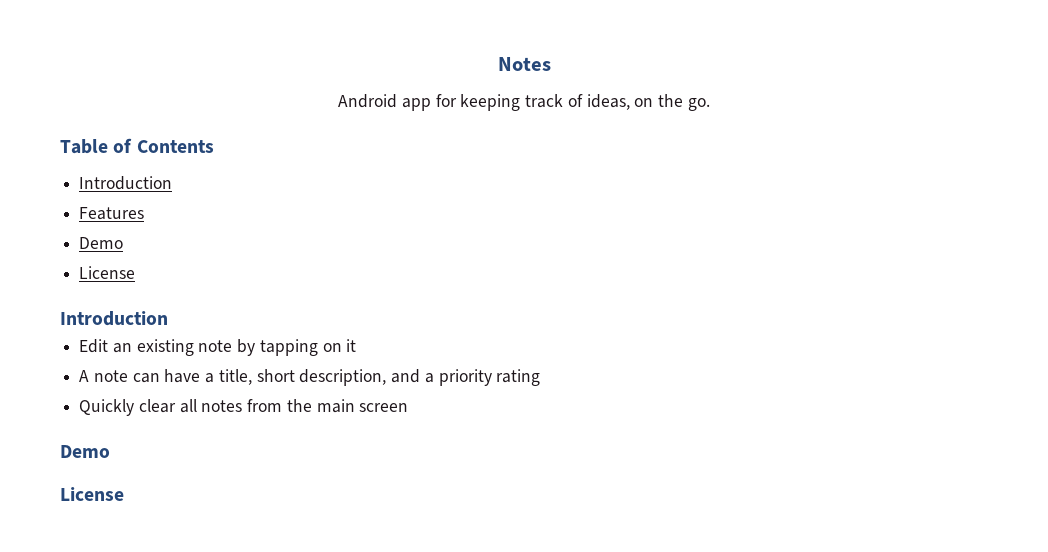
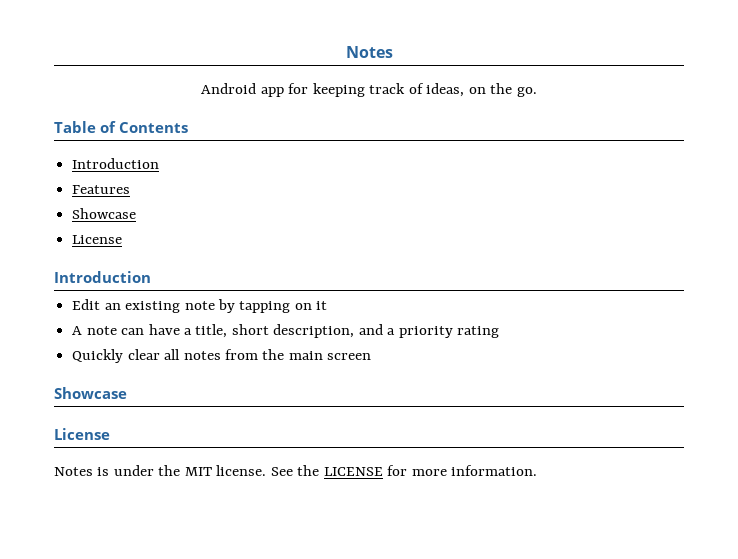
  Features
- Demo
+ Showcase
  Quickly clear all notes from the main screen
- Demo
+ Showcase
  License
+ Notes is under the MIT license. See the LICENSE for more information.

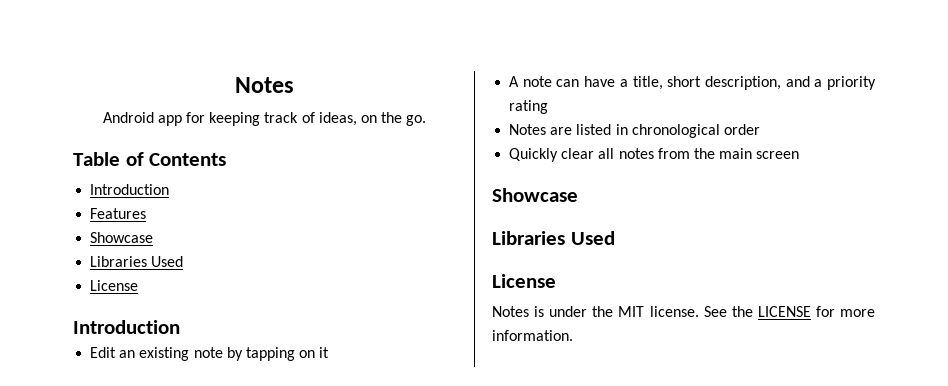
  Features
  Showcase
+ Libraries Used
+ Notes are listed in chronological order
  Quickly clear all notes from the main screen
  Showcase
+ Libraries Used

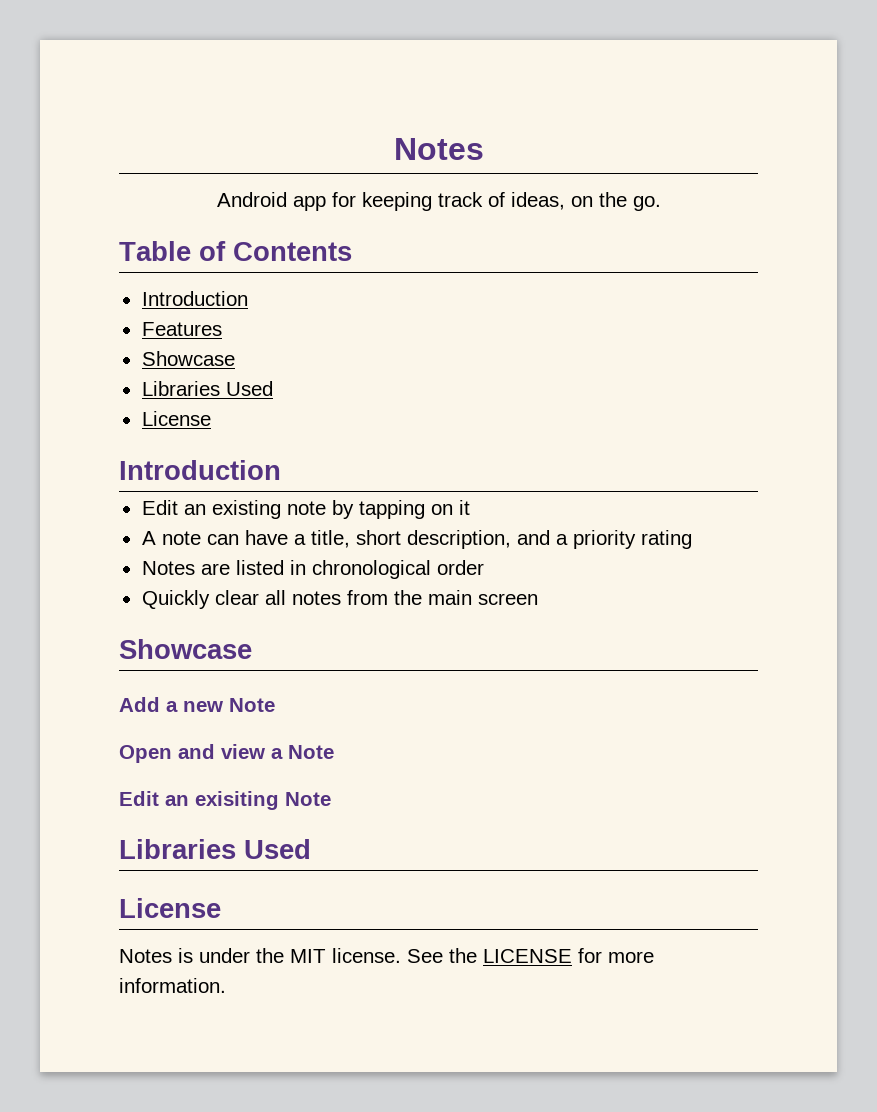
+ Add a new Note
+ Open and view a Note
+ Edit an exisiting Note

